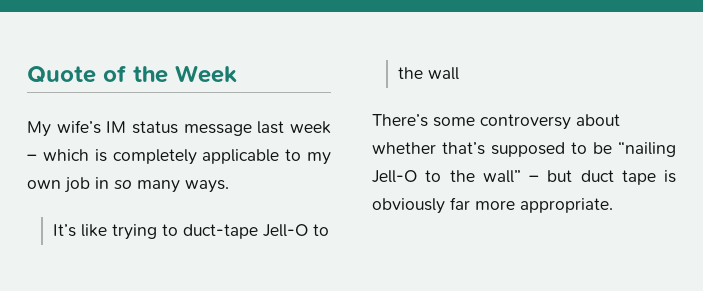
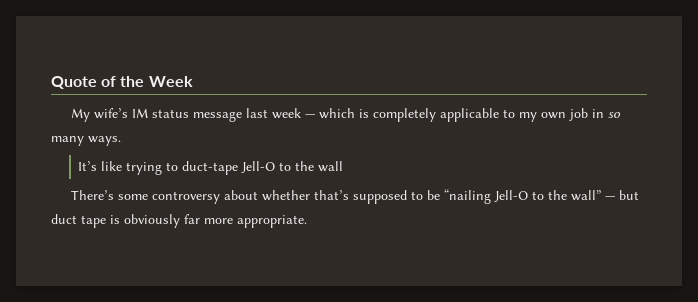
- My wife’s IM status message last week – which is completely applicable to my own job in so many ways.
+ My wife’s IM status message last week — which is completely applicable to my own job in so many ways.
- There’s some controversy about whether that’s supposed to be “nailing Jell-O to the wall” – but duct tape is obviously far more appropriate.
+ There’s some controversy about whether that’s supposed to be “nailing Jell-O to the wall” — but duct tape is obviously far more appropriate.

